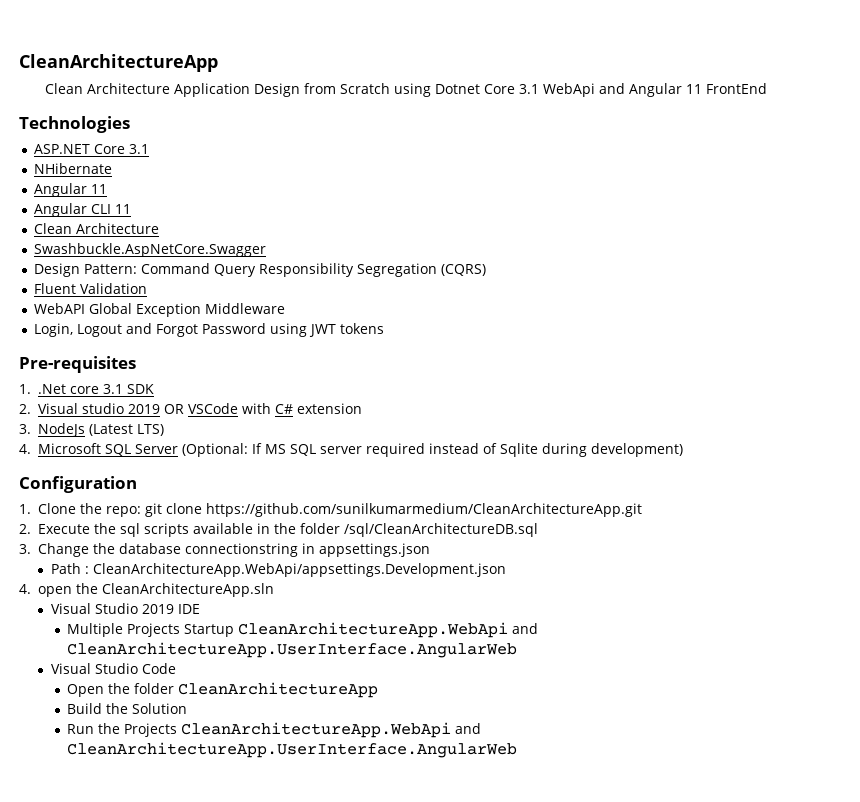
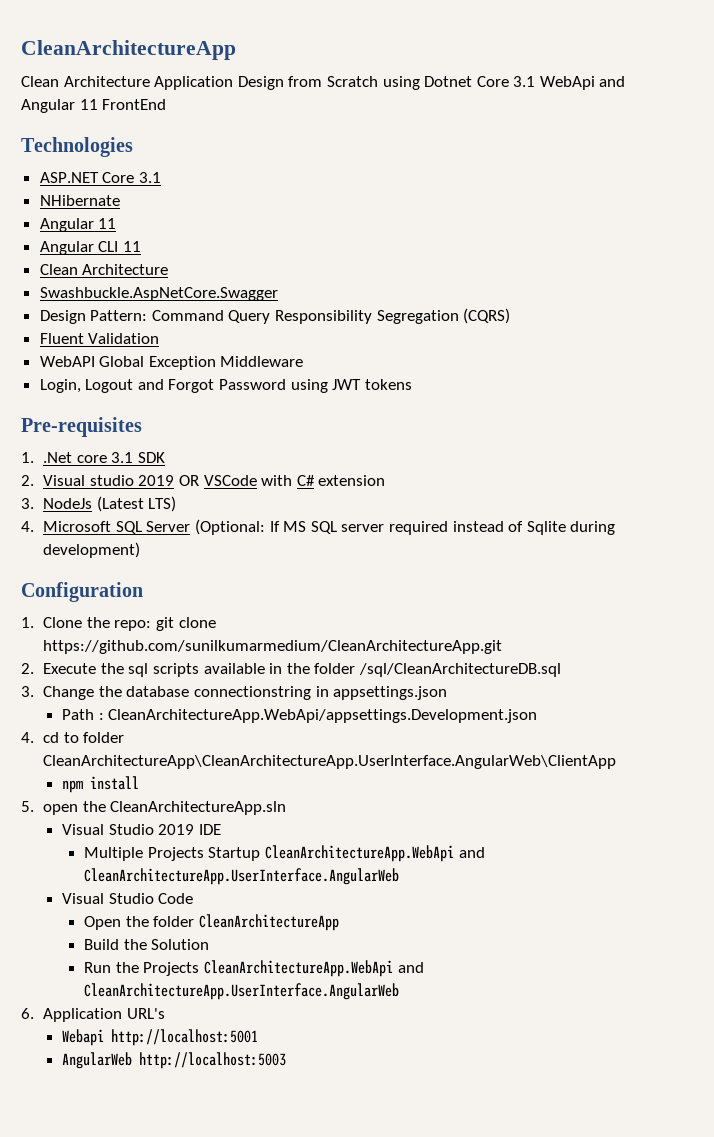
- 4. open the CleanArchitectureApp.sln
+ 4. cd to folder CleanArchitectureApp\CleanArchitectureApp.UserInterface.AngularWeb\ClientApp
+ npm install
+ 5. open the CleanArchitectureApp.sln
+ 6. Application URL's
+ Webapi http://localhost:5001
+ AngularWeb http://localhost:5003

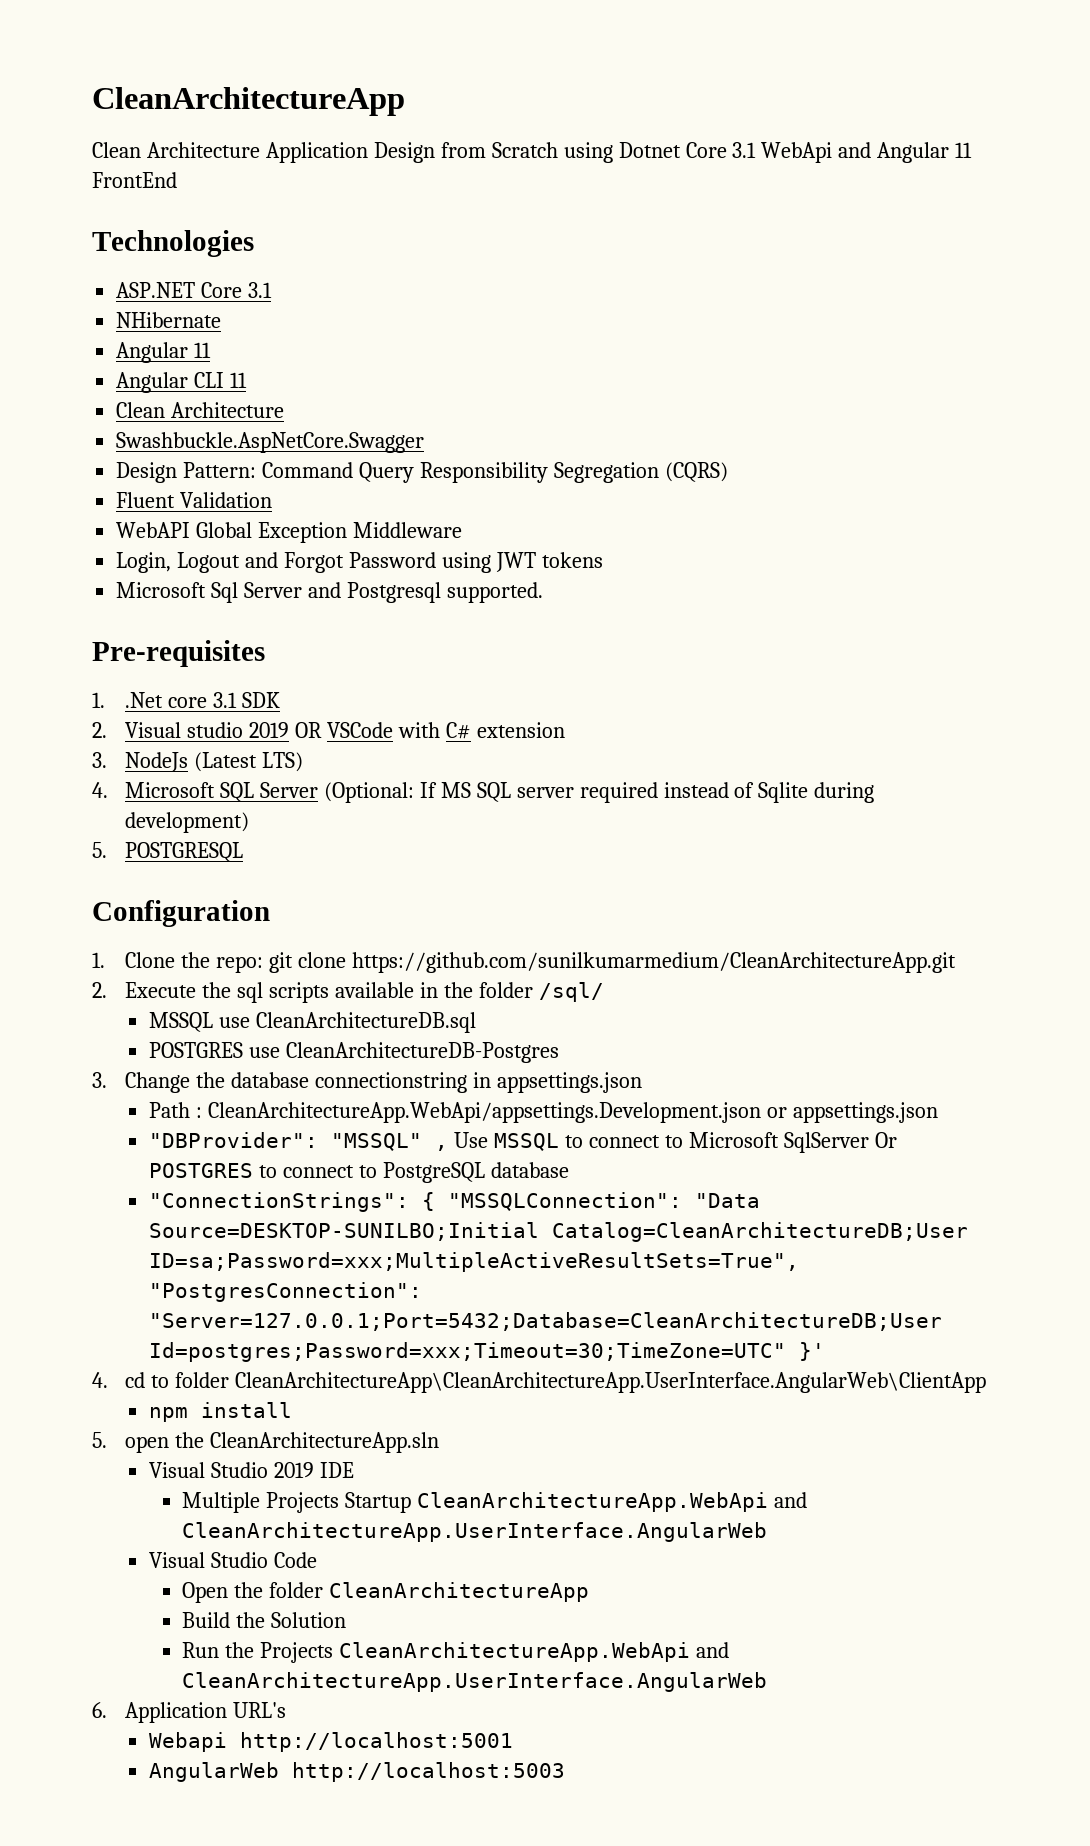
+ Microsoft Sql Server and Postgresql supported.
+ 5. POSTGRESQL
- 2. Execute the sql scripts available in the folder /sql/CleanArchitectureDB.sql
+ 2. Execute the sql scripts available in the folder /sql/
+ MSSQL use CleanArchitectureDB.sql
+ POSTGRES use CleanArchitectureDB-Postgres
- Path : CleanArchitectureApp.WebApi/appsettings.Development.json
+ Path : CleanArchitectureApp.WebApi/appsettings.Development.json or appsettings.json
+ "DBProvider": "MSSQL" , Use MSSQL to connect to Microsoft SqlServer Or POSTGRES to connect to PostgreSQL database
+ "ConnectionStrings": { "MSSQLConnection": "Data Source=DESKTOP-SUNILBO;Initial Catalog=CleanArchitectureDB;User ID=sa;Password=xxx;MultipleActiveResultSets=True", "PostgresConnection": "Server=127.0.0.1;Port=5432;Database=CleanArchitectureDB;User Id=postgres;Password=xxx;Timeout=30;TimeZone=UTC" }'

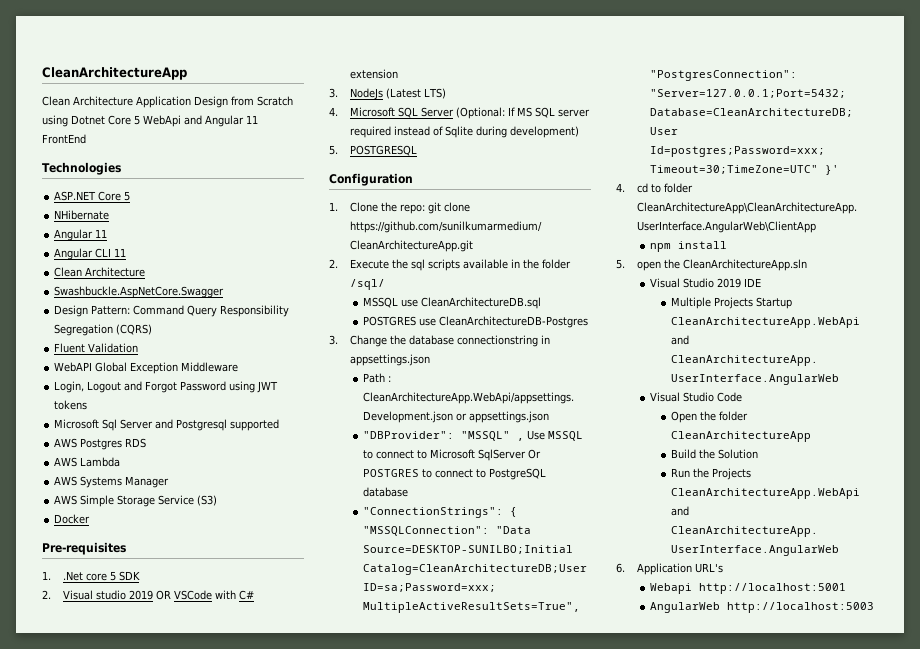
- Clean Architecture Application Design from Scratch using Dotnet Core 3.1 WebApi and Angular 11 FrontEnd
+ Clean Architecture Application Design from Scratch using Dotnet Core 5 WebApi and Angular 11 FrontEnd
- ASP.NET Core 3.1
+ ASP.NET Core 5
- Microsoft Sql Server and Postgresql supported.
+ Microsoft Sql Server and Postgresql supported
+ AWS Postgres RDS
+ AWS Lambda
+ AWS Systems Manager
+ AWS Simple Storage Service (S3)
+ Docker
- 1. .Net core 3.1 SDK
+ 1. .Net core 5 SDK

